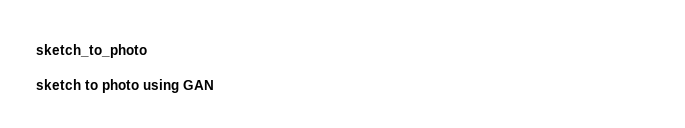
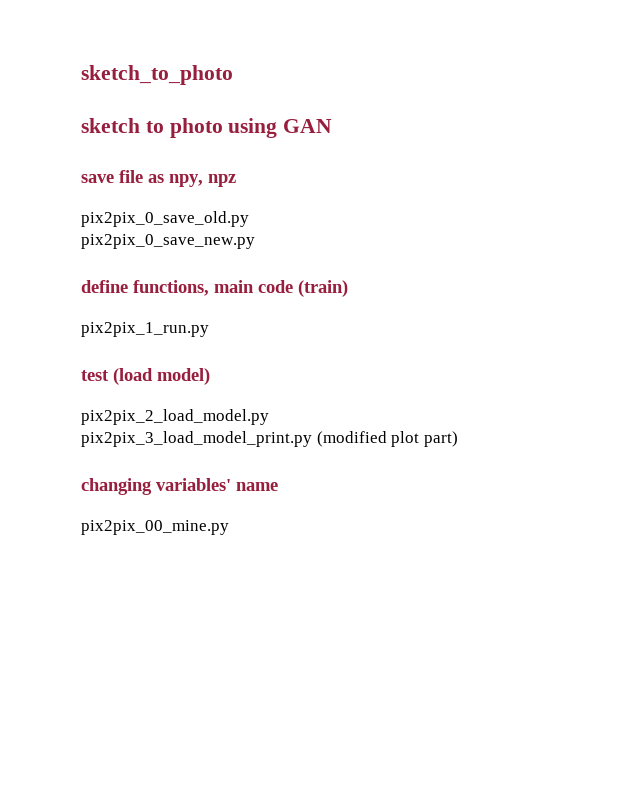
+ save file as npy, npz
+ pix2pix_0_save_old.py
+ pix2pix_0_save_new.py
+ define functions, main code (train)
+ pix2pix_1_run.py
+ test (load model)
+ pix2pix_2_load_model.py
+ pix2pix_3_load_model_print.py (modified plot part)
+ changing variables' name
+ pix2pix_00_mine.py

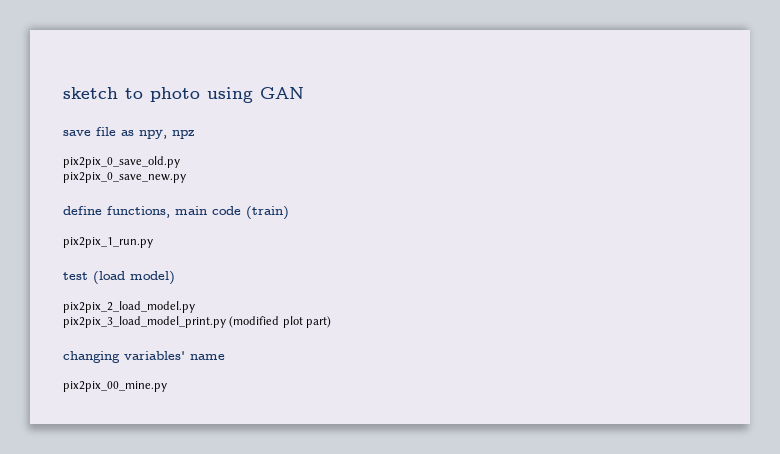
- sketch_to_photo

